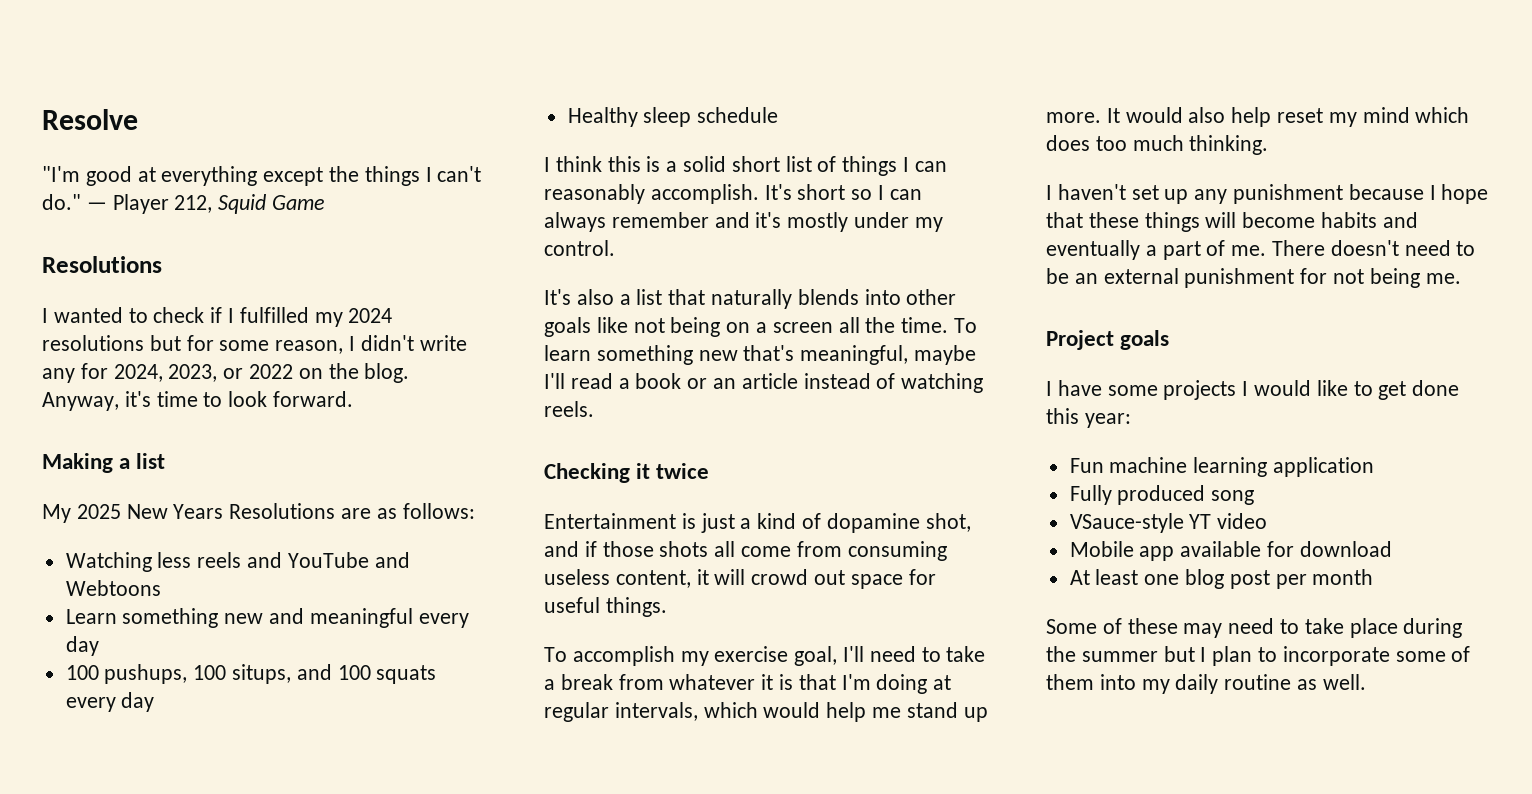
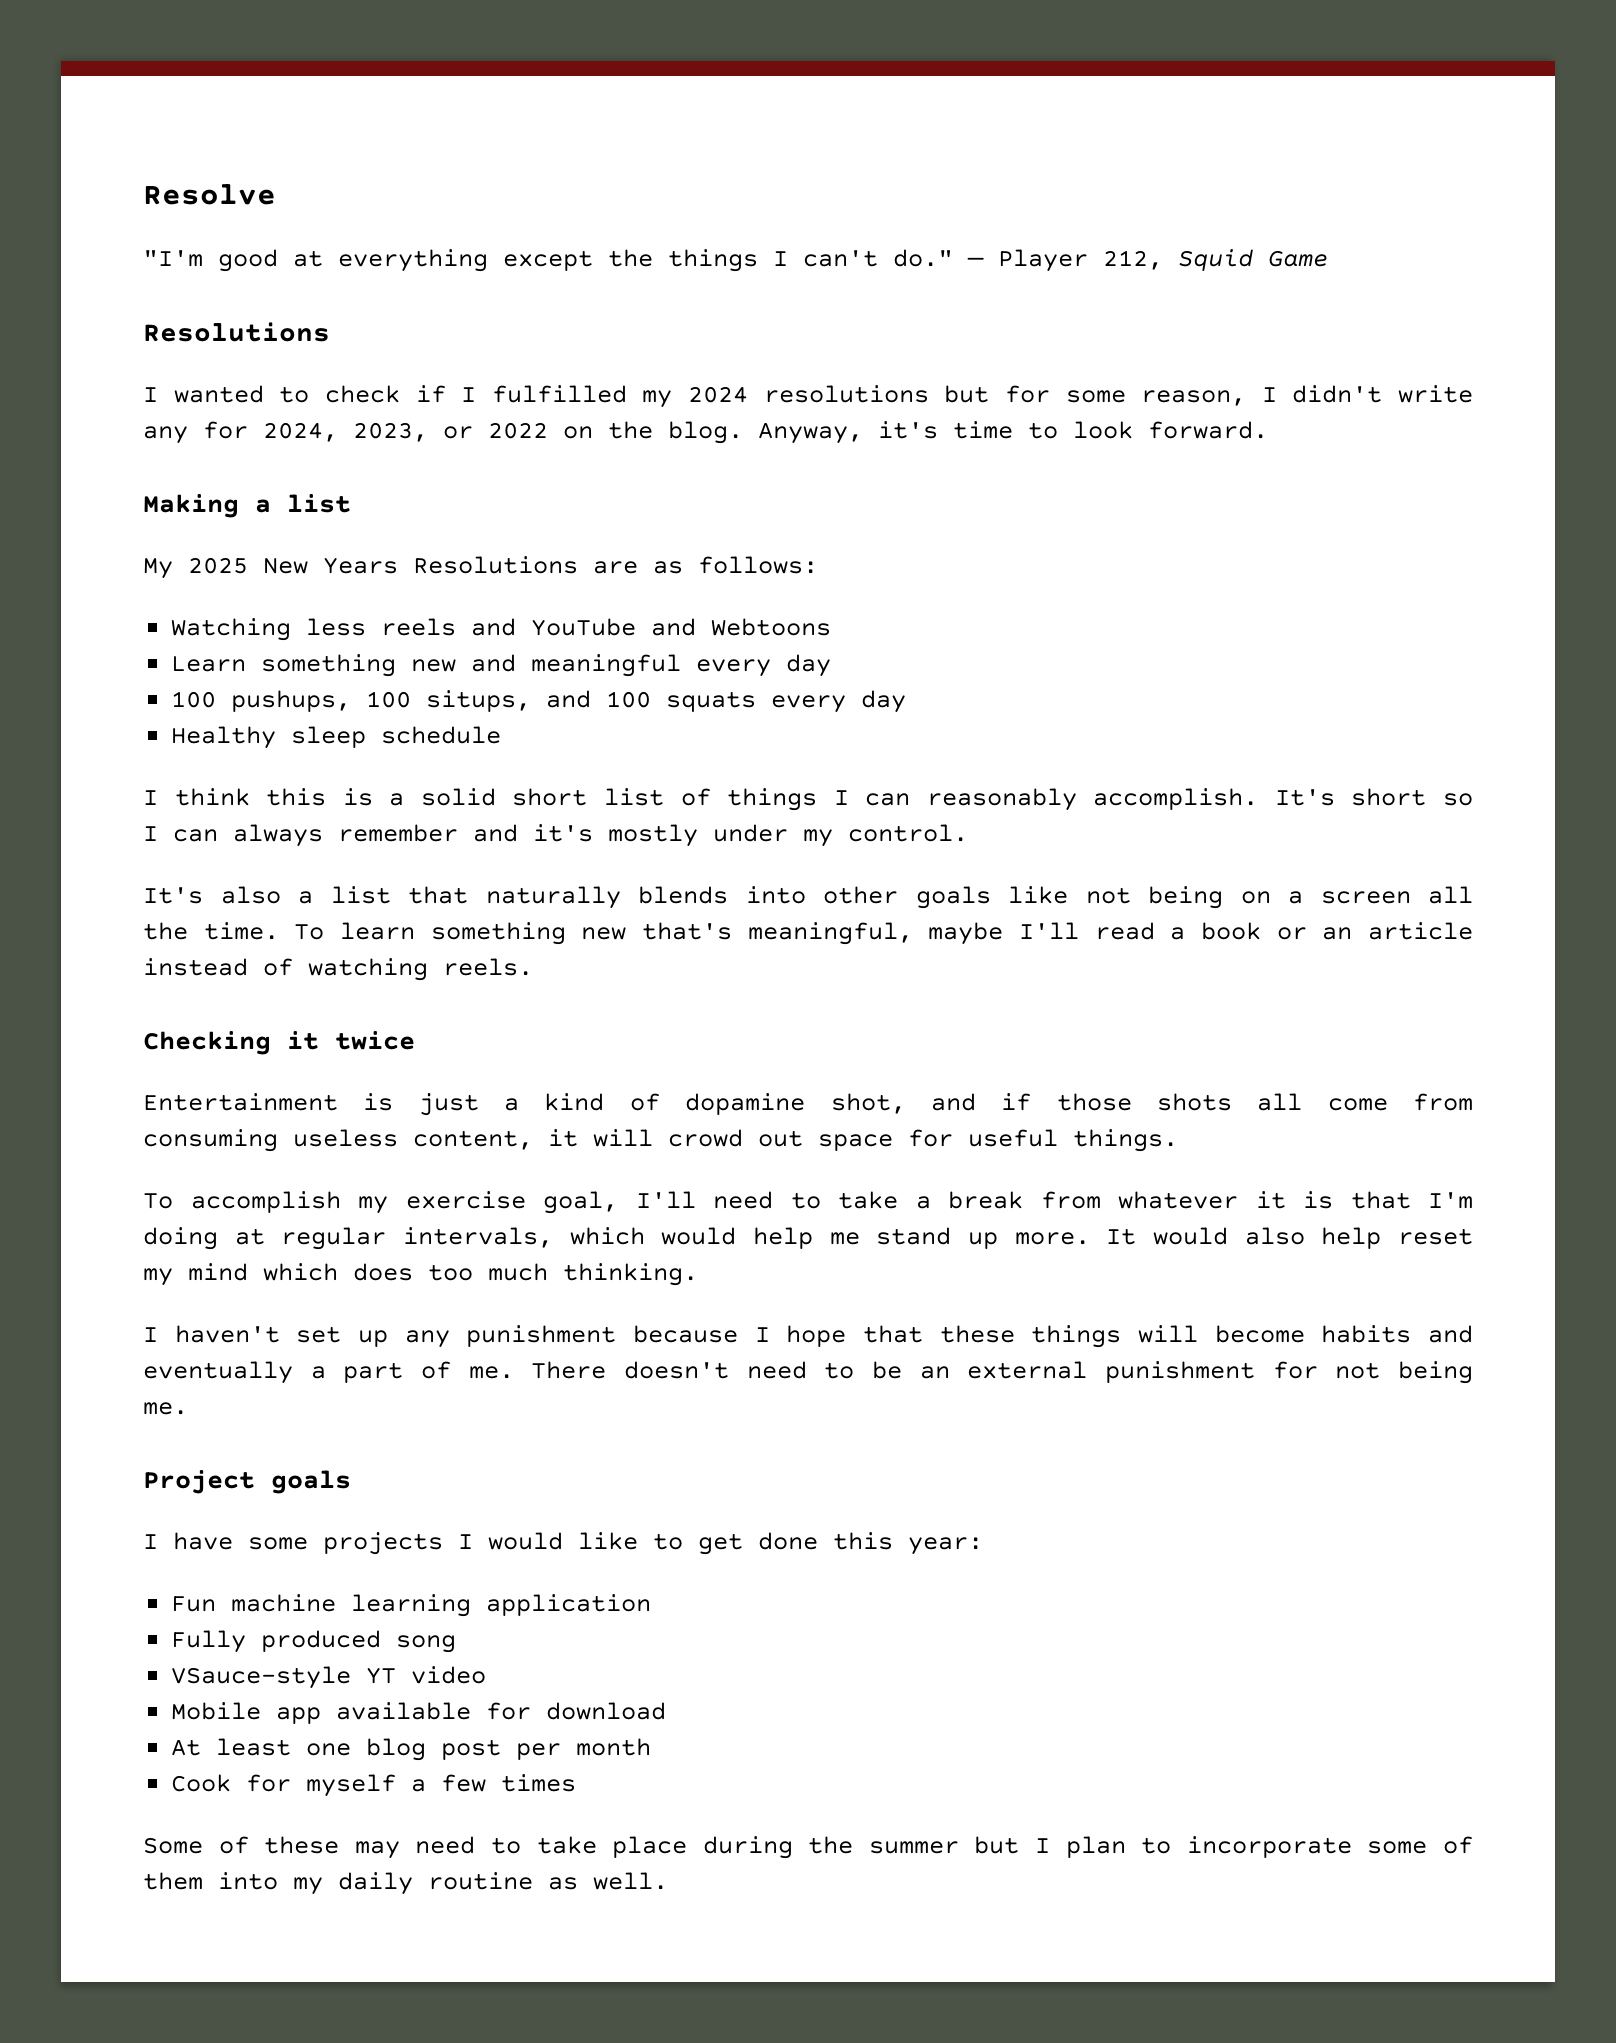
+ Cook for myself a few times

